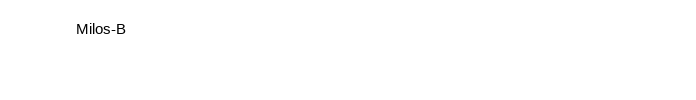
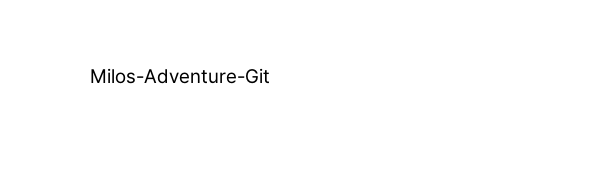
- Milos-B
+ Milos-Adventure-Git

